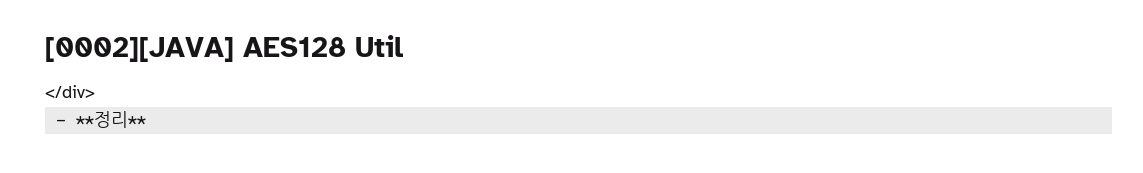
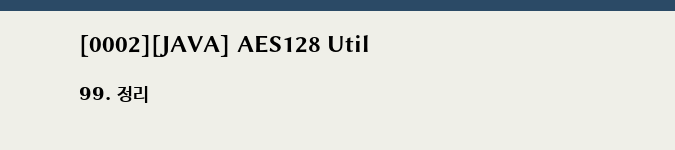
- </div>
- - **정리**
+ 99. 정리

